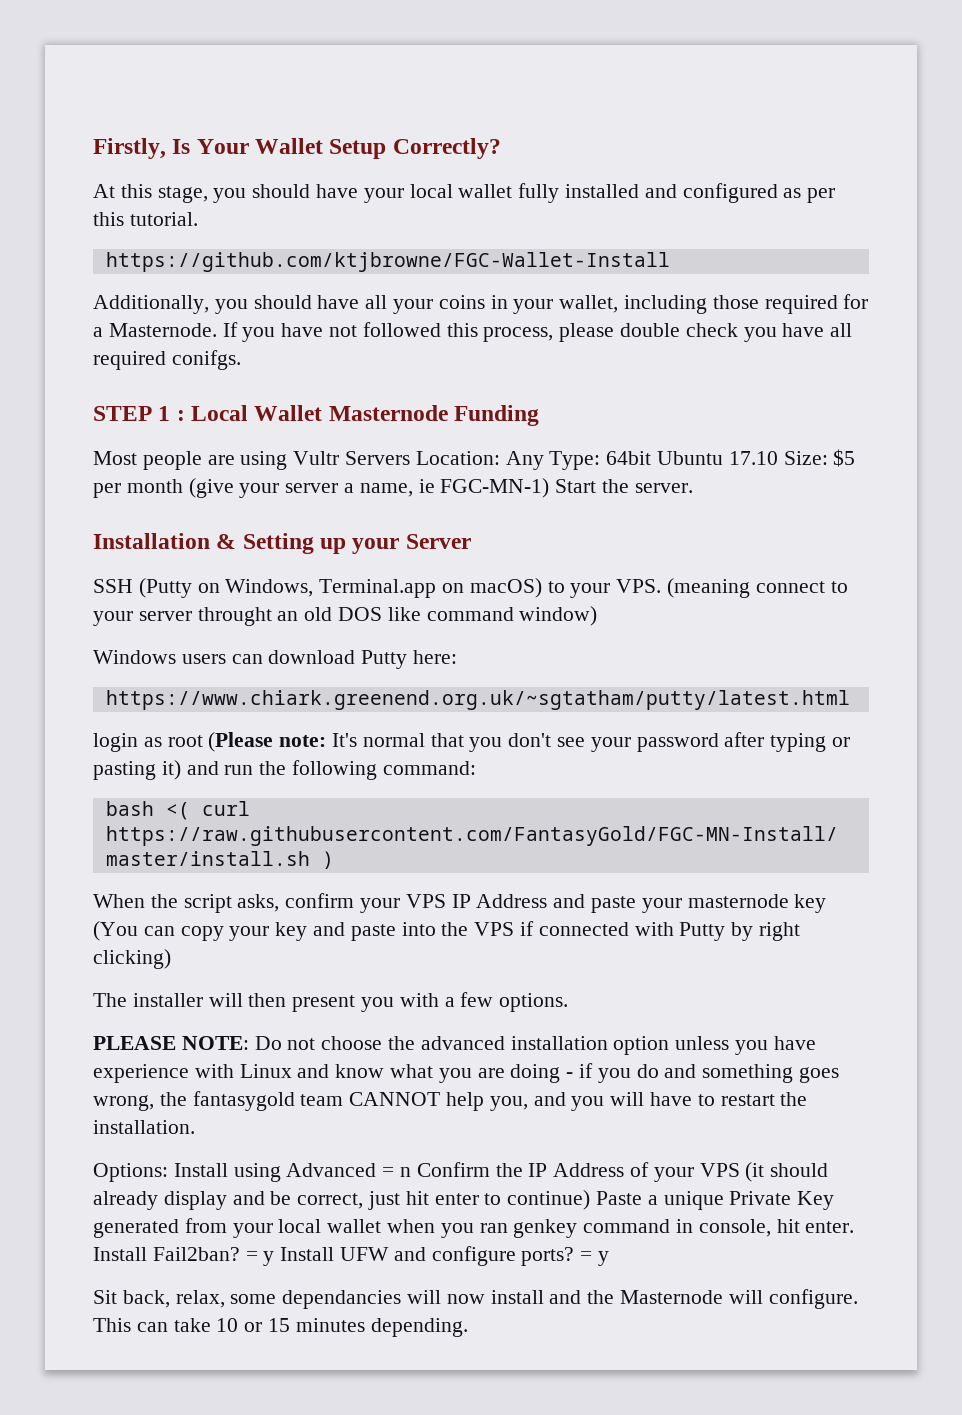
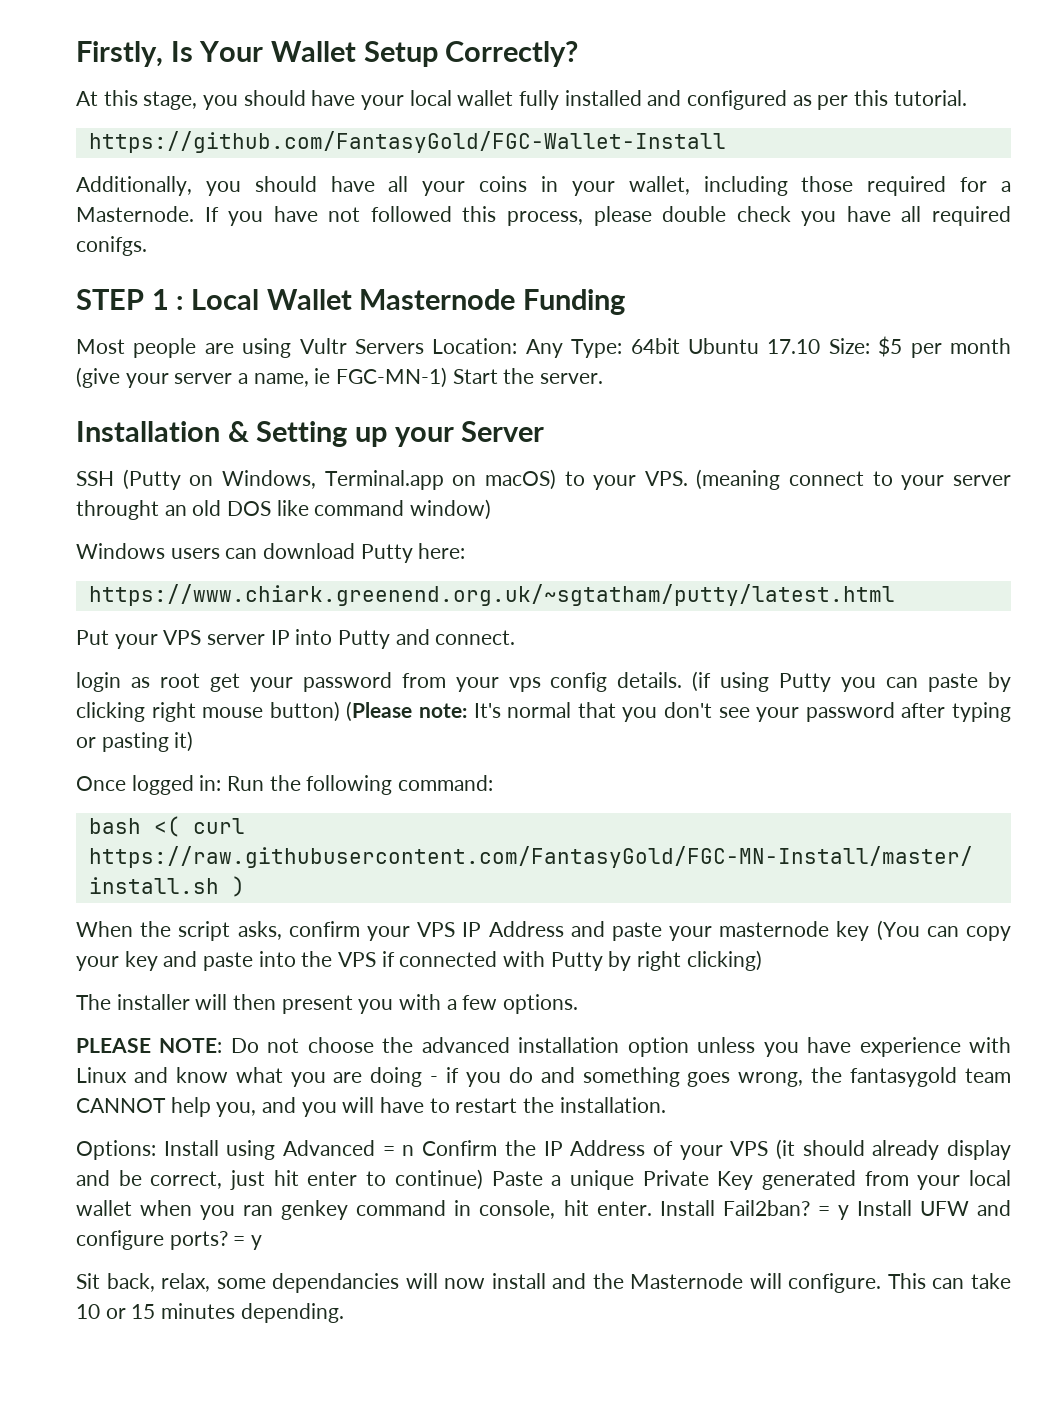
- https://github.com/ktjbrowne/FGC-Wallet-Install
+ https://github.com/FantasyGold/FGC-Wallet-Install
- login as root (Please note: It's normal that you don't see your password after typing or pasting it) and run the following command:
+ Put your VPS server IP into Putty and connect.
+ login as root get your password from your vps config details. (if using Putty you can paste by clicking right mouse button) (Please note: It's normal that you don't see your password after typing or pasting it)
+ Once logged in: Run the following command:

